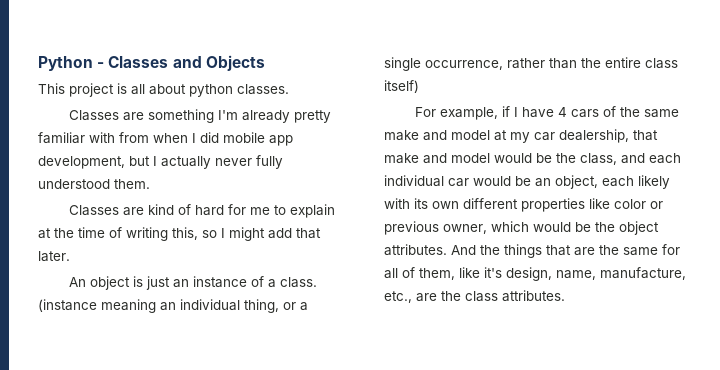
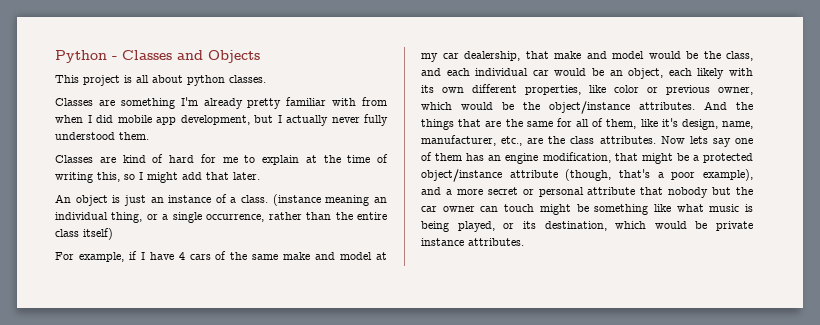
- For example, if I have 4 cars of the same make and model at my car dealership, that make and model would be the class, and each individual car would be an object, each likely with its own different properties like color or previous owner, which would be the object attributes.
+ For example, if I have 4 cars of the same make and model at my car dealership, that make and model would be the class, and each individual car would be an object, each likely with its own different properties, like color or previous owner, which would be the object/instance attributes.
- And the things that are the same for all of them, like it's design, name, manufacture, etc., are the class attributes.
+ And the things that are the same for all of them, like it's design, name, manufacturer, etc., are the class attributes.
+ Now lets say one of them has an engine modification, that might be a protected object/instance attribute (though, that's a poor example), and a more secret or personal attribute that nobody but the car owner can touch might be something like what music is being played, or its destination, which would be private instance attributes.

